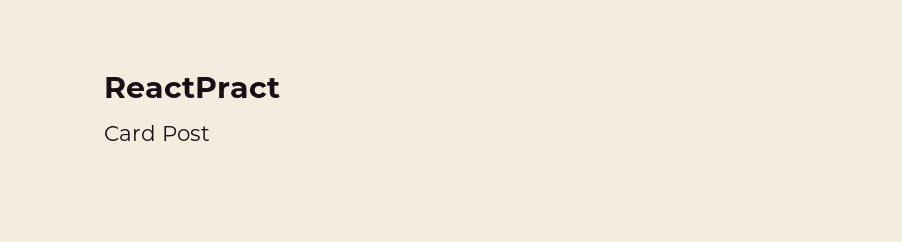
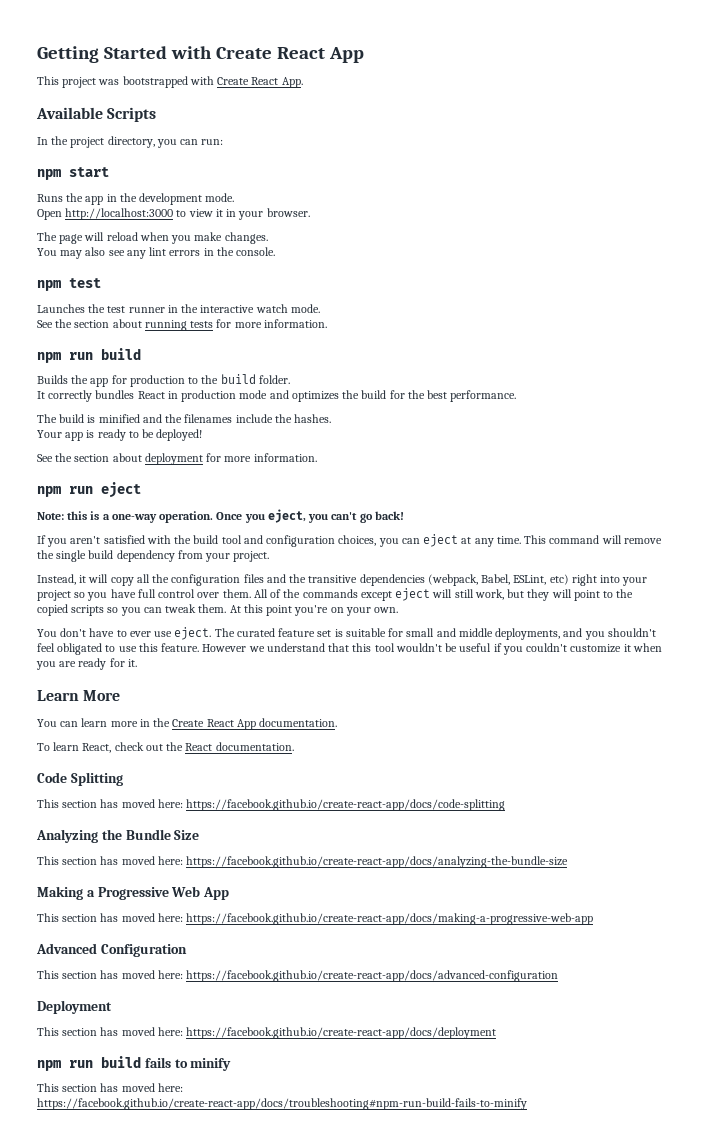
- ReactPract
- Card Post
+ Getting Started with Create React App
+ This project was bootstrapped with Create React App.
+ Available Scripts
+ In the project directory, you can run:
+ npm start
+ Runs the app in the development mode.
+ Open http://localhost:3000 to view it in your browser.
+ The page will reload when you make changes.
+ You may also see any lint errors in the console.
+ npm test
+ Launches the test runner in the interactive watch mode.
+ See the section about running tests for more information.
+ npm run build
+ Builds the app for production to the build folder.
+ It correctly bundles React in production mode and optimizes the build for the best performance.
+ The build is minified and the filenames include the hashes.
+ Your app is ready to be deployed!
+ See the section about deployment for more information.
+ npm run eject
+ Note: this is a one-way operation. Once you eject, you can't go back!
+ If you aren't satisfied with the build tool and configuration choices, you can eject at any time. This command will remove the single build dependency from your project.
+ Instead, it will copy all the configuration files and the transitive dependencies (webpack, Babel, ESLint, etc) right into your project so you have full control over them. All of the commands except eject will still work, but they will point to the copied scripts so you can tweak them. At this point you're on your own.
+ You don't have to ever use eject. The curated feature set is suitable for small and middle deployments, and you shouldn't feel obligated to use this feature. However we understand that this tool wouldn't be useful if you couldn't customize it when you are ready for it.
+ Learn More
+ You can learn more in the Create React App documentation.
+ To learn React, check out the React documentation.
+ Code Splitting
+ This section has moved here: https://facebook.github.io/create-react-app/docs/code-splitting
+ Analyzing the Bundle Size
+ This section has moved here: https://facebook.github.io/create-react-app/docs/analyzing-the-bundle-size
+ Making a Progressive Web App
+ This section has moved here: https://facebook.github.io/create-react-app/docs/making-a-progressive-web-app
+ Advanced Configuration
+ This section has moved here: https://facebook.github.io/create-react-app/docs/advanced-configuration
+ Deployment
+ This section has moved here: https://facebook.github.io/create-react-app/docs/deployment
+ npm run build fails to minify
+ This section has moved here: https://facebook.github.io/create-react-app/docs/troubleshooting#npm-run-build-fails-to-minify

